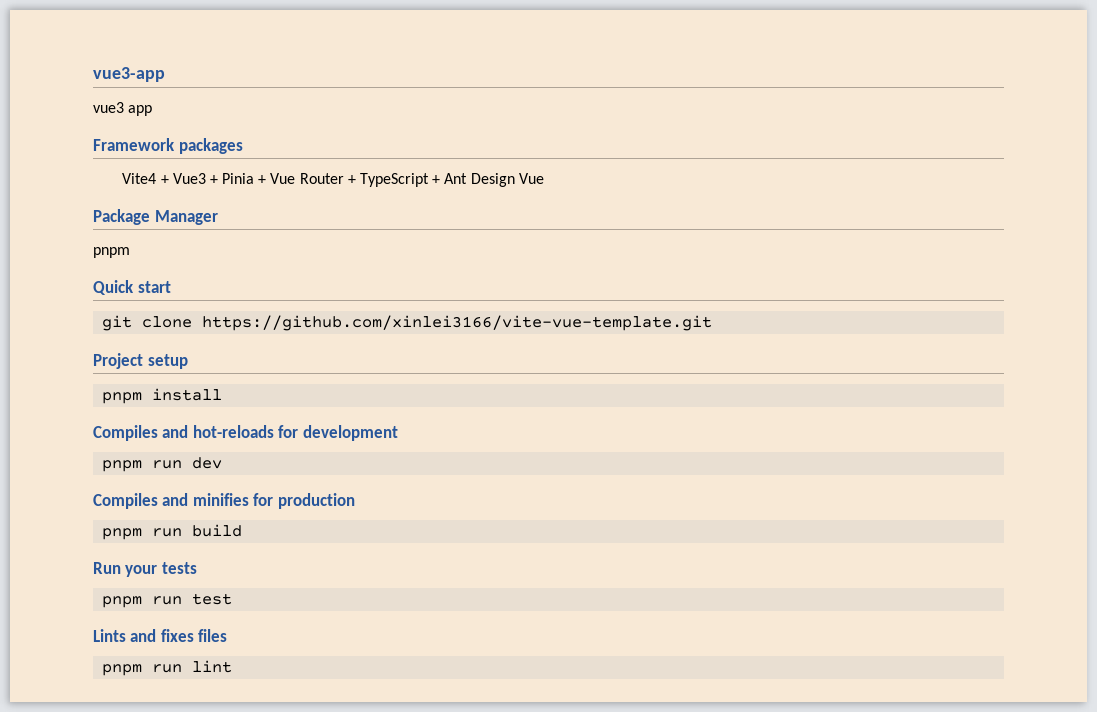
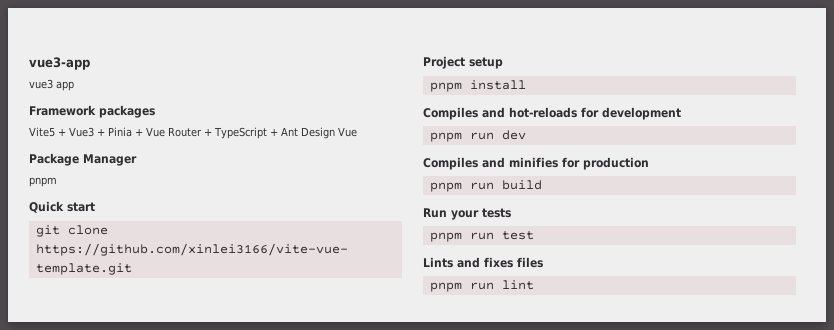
- Vite4 + Vue3 + Pinia + Vue Router + TypeScript + Ant Design Vue
+ Vite5 + Vue3 + Pinia + Vue Router + TypeScript + Ant Design Vue

